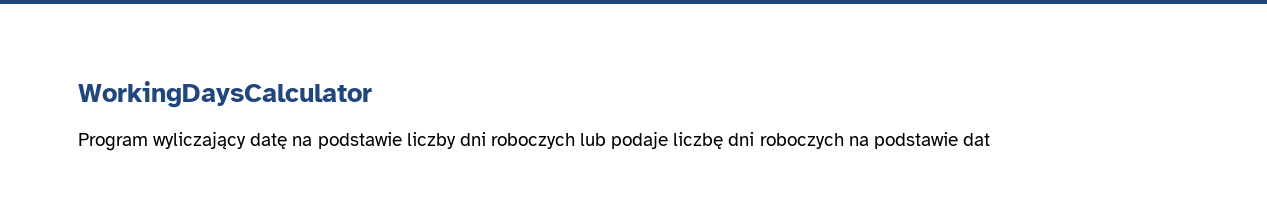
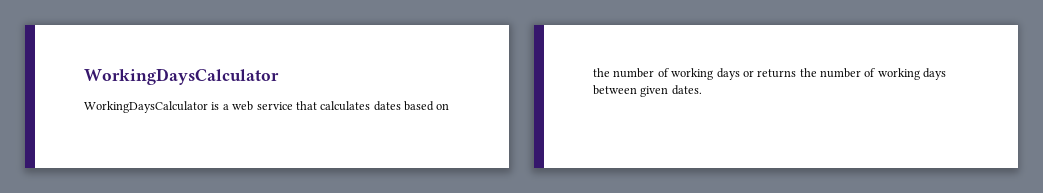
- Program wyliczający datę na podstawie liczby dni roboczych lub podaje liczbę dni roboczych na podstawie dat
+ WorkingDaysCalculator is a web service that calculates dates based on the number of working days or returns the number of working days between given dates.

